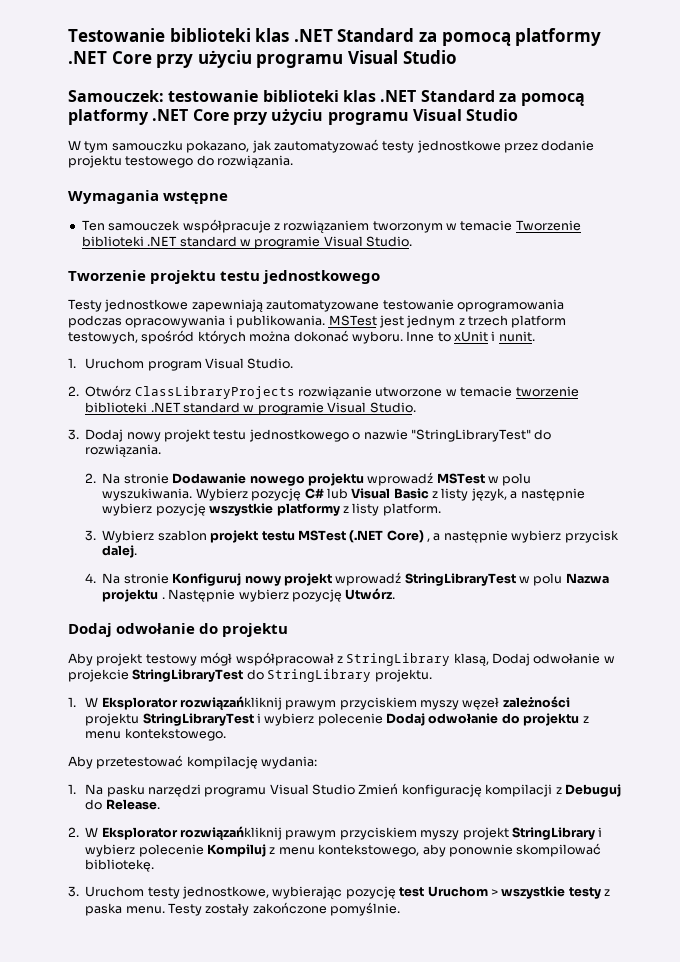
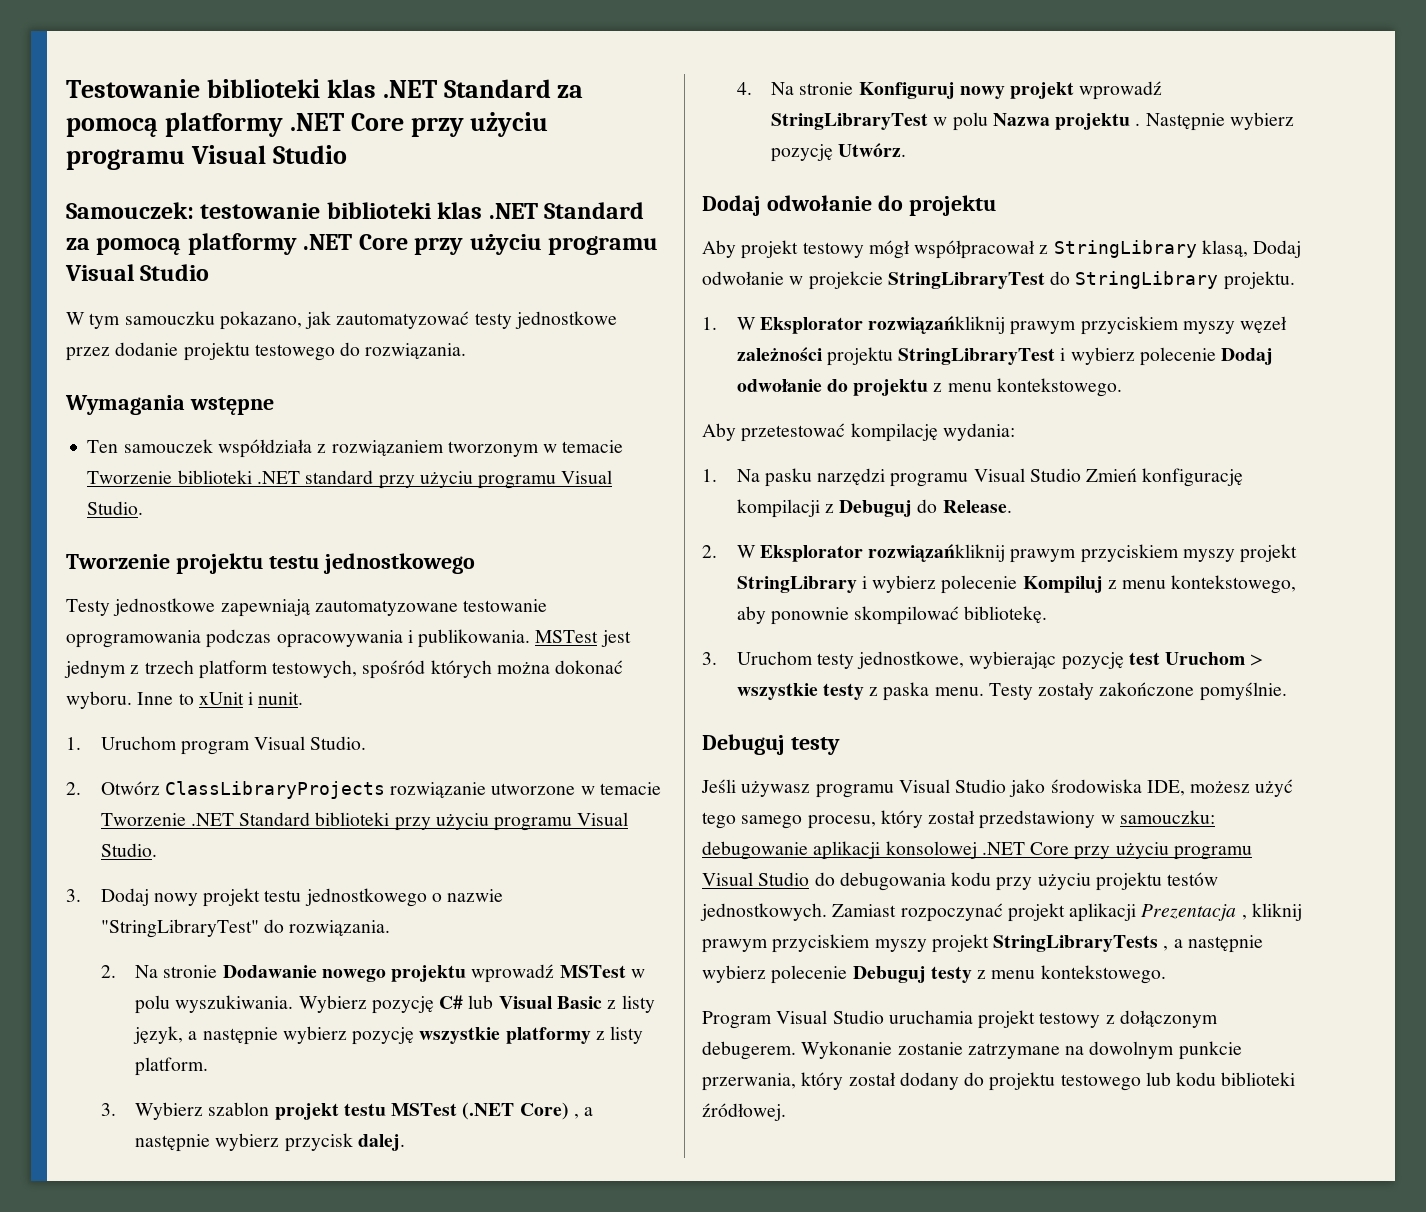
- Ten samouczek współpracuje z rozwiązaniem tworzonym w temacie Tworzenie biblioteki .NET standard w programie Visual Studio.
+ Ten samouczek współdziała z rozwiązaniem tworzonym w temacie Tworzenie biblioteki .NET standard przy użyciu programu Visual Studio.
- 2. Otwórz ClassLibraryProjects rozwiązanie utworzone w temacie tworzenie biblioteki .NET standard w programie Visual Studio.
+ 2. Otwórz ClassLibraryProjects rozwiązanie utworzone w temacie Tworzenie .NET Standard biblioteki przy użyciu programu Visual Studio.
  Testy zostały zakończone pomyślnie.
+ Debuguj testy
+ Jeśli używasz programu Visual Studio jako środowiska IDE, możesz użyć tego samego procesu, który został przedstawiony w samouczku: debugowanie aplikacji konsolowej .NET Core przy użyciu programu Visual Studio do debugowania kodu przy użyciu projektu testów jednostkowych. Zamiast rozpoczynać projekt aplikacji Prezentacja , kliknij prawym przyciskiem myszy projekt StringLibraryTests , a następnie wybierz polecenie Debuguj testy z menu kontekstowego.
+ Program Visual Studio uruchamia projekt testowy z dołączonym debugerem. Wykonanie zostanie zatrzymane na dowolnym punkcie przerwania, który został dodany do projektu testowego lub kodu biblioteki źródłowej.

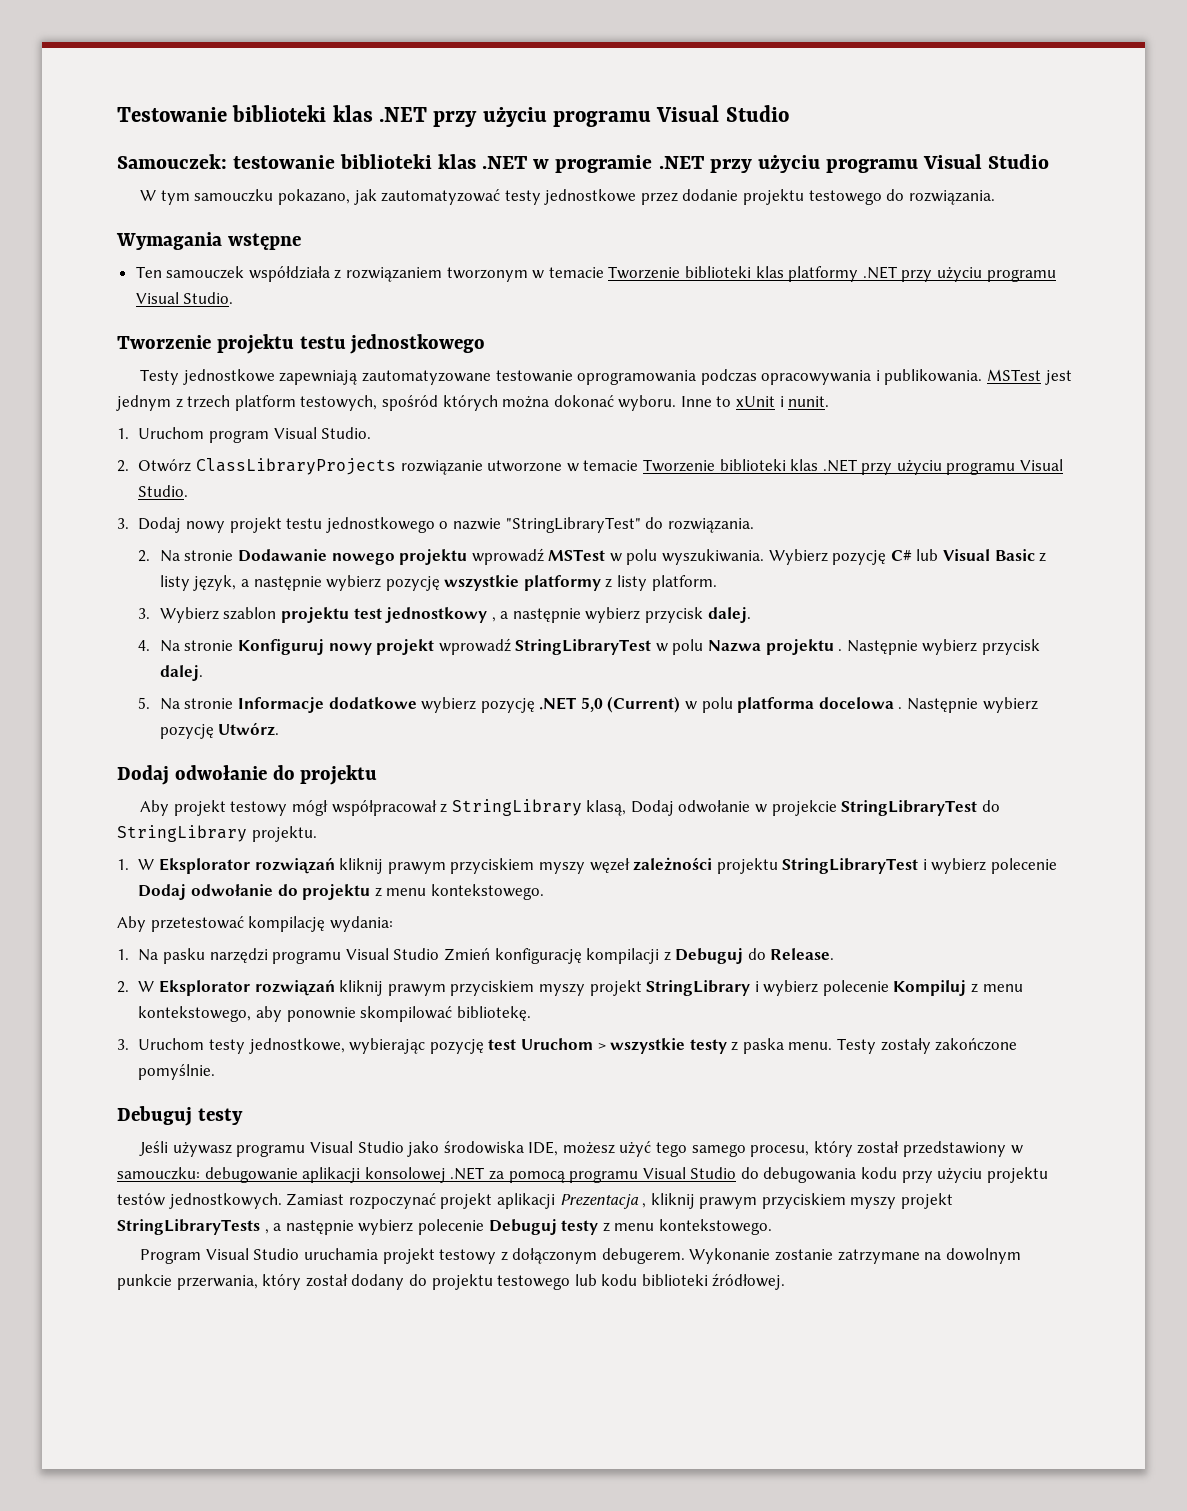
- Testowanie biblioteki klas .NET Standard za pomocą platformy .NET Core przy użyciu programu Visual Studio
+ Testowanie biblioteki klas .NET przy użyciu programu Visual Studio
- Samouczek: testowanie biblioteki klas .NET Standard za pomocą platformy .NET Core przy użyciu programu Visual Studio
+ Samouczek: testowanie biblioteki klas .NET w programie .NET przy użyciu programu Visual Studio
- Ten samouczek współdziała z rozwiązaniem tworzonym w temacie Tworzenie biblioteki .NET standard przy użyciu programu Visual Studio.
+ Ten samouczek współdziała z rozwiązaniem tworzonym w temacie Tworzenie biblioteki klas platformy .NET przy użyciu programu Visual Studio.
- 2. Otwórz ClassLibraryProjects rozwiązanie utworzone w temacie Tworzenie .NET Standard biblioteki przy użyciu programu Visual Studio.
+ 2. Otwórz ClassLibraryProjects rozwiązanie utworzone w temacie Tworzenie biblioteki klas .NET przy użyciu programu Visual Studio.
- 3. Wybierz szablon projekt testu MSTest (.NET Core) , a następnie wybierz przycisk dalej.
+ 3. Wybierz szablon projektu test jednostkowy , a następnie wybierz przycisk dalej.
- Następnie wybierz pozycję Utwórz.
+ Następnie wybierz przycisk dalej.
+ 5. Na stronie Informacje dodatkowe wybierz pozycję .NET 5,0 (Current) w polu platforma docelowa . Następnie wybierz pozycję Utwórz.
- 1. W Eksplorator rozwiązańkliknij prawym przyciskiem myszy węzeł zależności projektu StringLibraryTest i wybierz polecenie Dodaj odwołanie do projektu z menu kontekstowego.
+ 1. W Eksplorator rozwiązań kliknij prawym przyciskiem myszy węzeł zależności projektu StringLibraryTest i wybierz polecenie Dodaj odwołanie do projektu z menu kontekstowego.
- 2. W Eksplorator rozwiązańkliknij prawym przyciskiem myszy projekt StringLibrary i wybierz polecenie Kompiluj z menu kontekstowego, aby ponownie skompilować bibliotekę.
+ 2. W Eksplorator rozwiązań kliknij prawym przyciskiem myszy projekt StringLibrary i wybierz polecenie Kompiluj z menu kontekstowego, aby ponownie skompilować bibliotekę.
- Jeśli używasz programu Visual Studio jako środowiska IDE, możesz użyć tego samego procesu, który został przedstawiony w samouczku: debugowanie aplikacji konsolowej .NET Core przy użyciu programu Visual Studio do debugowania kodu przy użyciu projektu testów jednostkowych.
+ Jeśli używasz programu Visual Studio jako środowiska IDE, możesz użyć tego samego procesu, który został przedstawiony w samouczku: debugowanie aplikacji konsolowej .NET za pomocą programu Visual Studio do debugowania kodu przy użyciu projektu testów jednostkowych.

